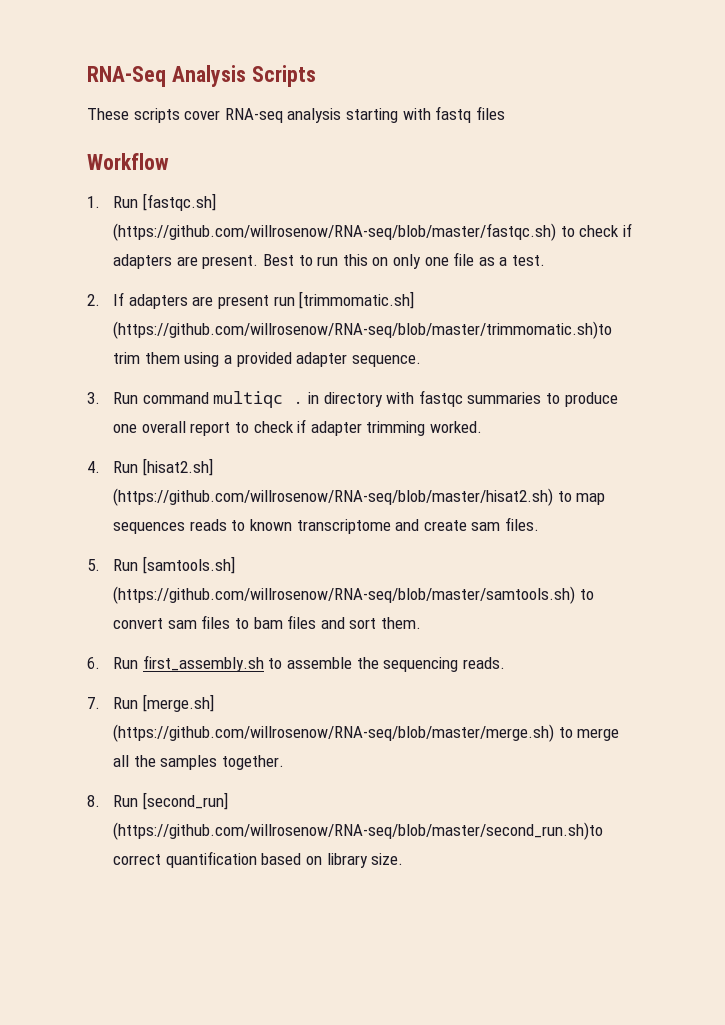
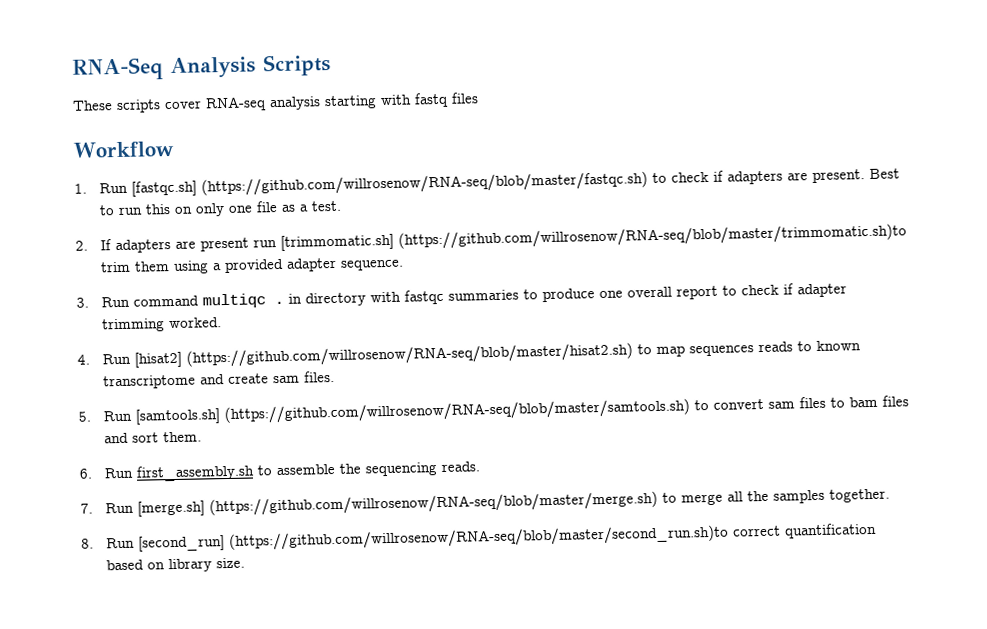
- 4. Run [hisat2.sh] (https://github.com/willrosenow/RNA-seq/blob/master/hisat2.sh) to map sequences reads to known transcriptome and create sam files.
+ 4. Run [hisat2] (https://github.com/willrosenow/RNA-seq/blob/master/hisat2.sh) to map sequences reads to known transcriptome and create sam files.

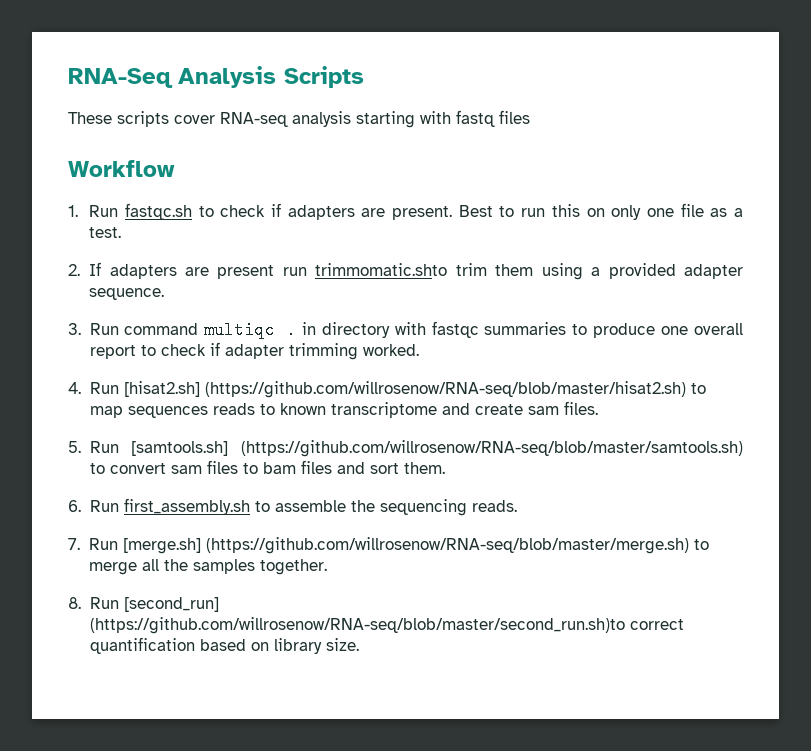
- 1. Run [fastqc.sh] (https://github.com/willrosenow/RNA-seq/blob/master/fastqc.sh) to check if adapters are present.
+ 1. Run fastqc.sh to check if adapters are present.
- 2. If adapters are present run [trimmomatic.sh] (https://github.com/willrosenow/RNA-seq/blob/master/trimmomatic.sh)to trim them using a provided adapter sequence.
+ 2. If adapters are present run trimmomatic.shto trim them using a provided adapter sequence.
- 4. Run [hisat2] (https://github.com/willrosenow/RNA-seq/blob/master/hisat2.sh) to map sequences reads to known transcriptome and create sam files.
+ 4. Run [hisat2.sh] (https://github.com/willrosenow/RNA-seq/blob/master/hisat2.sh) to map sequences reads to known transcriptome and create sam files.

